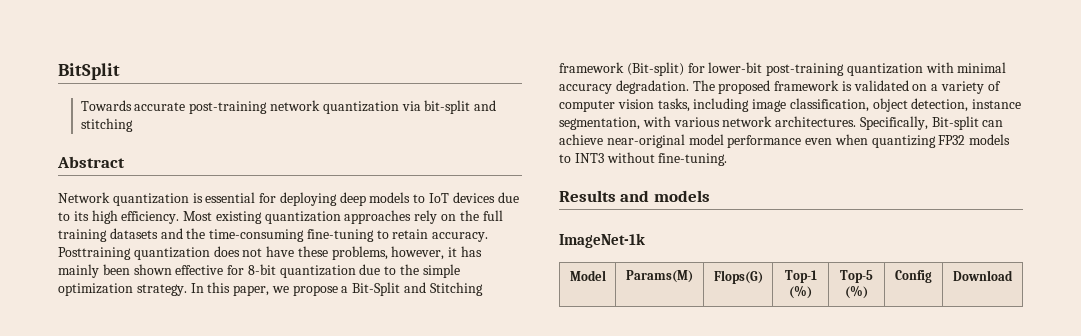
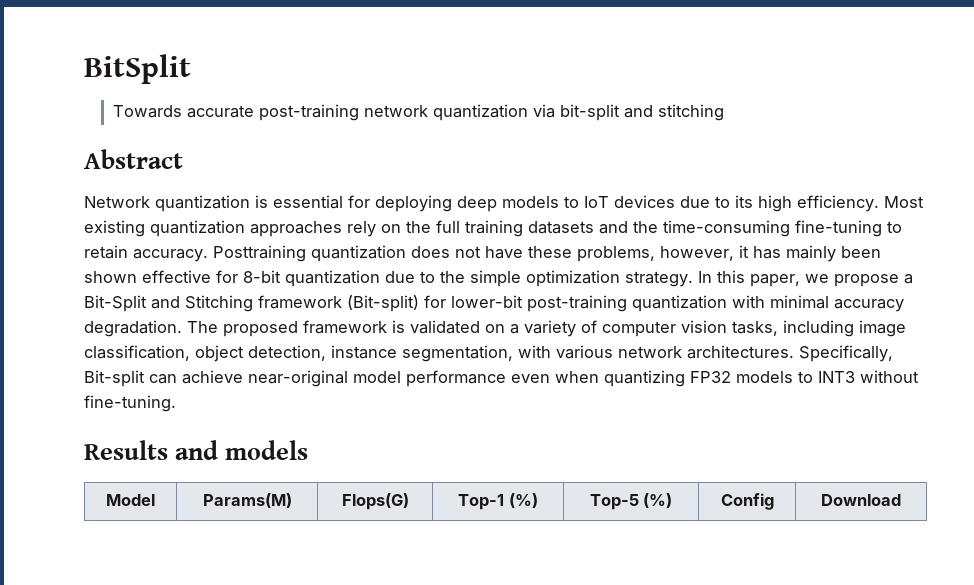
- ImageNet-1k

